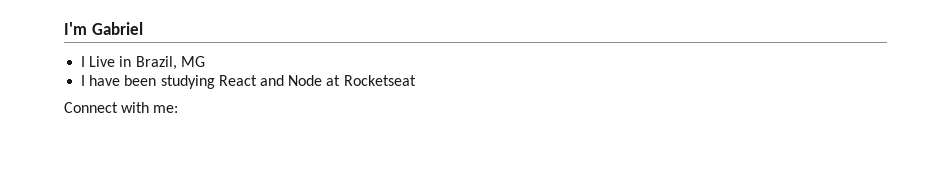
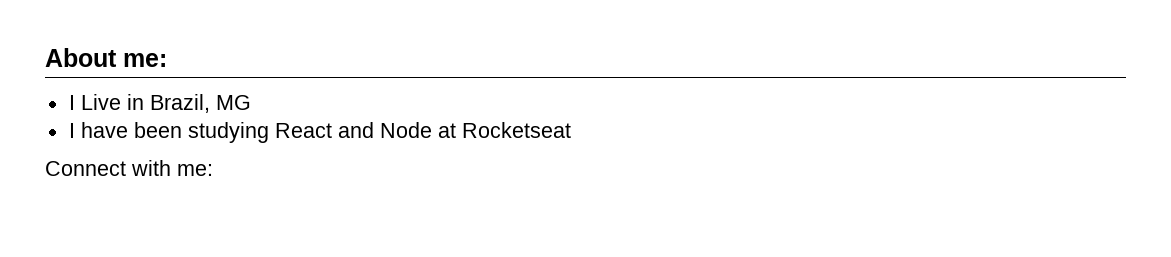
- I'm Gabriel
+ About me:

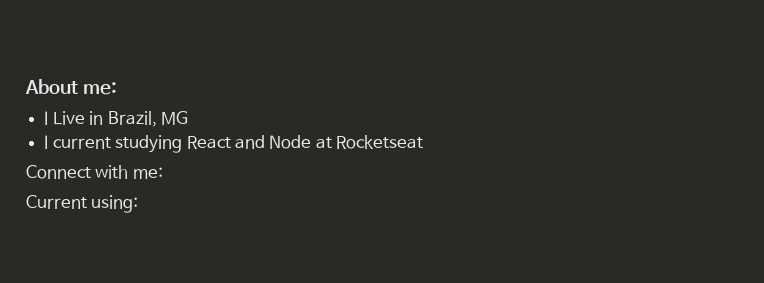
- I have been studying React and Node at Rocketseat
+ I current studying React and Node at Rocketseat
+ Current using:

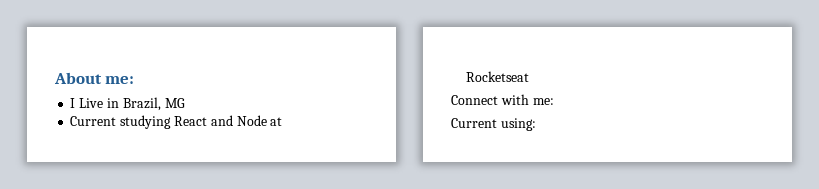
- I current studying React and Node at Rocketseat
+ Current studying React and Node at Rocketseat

